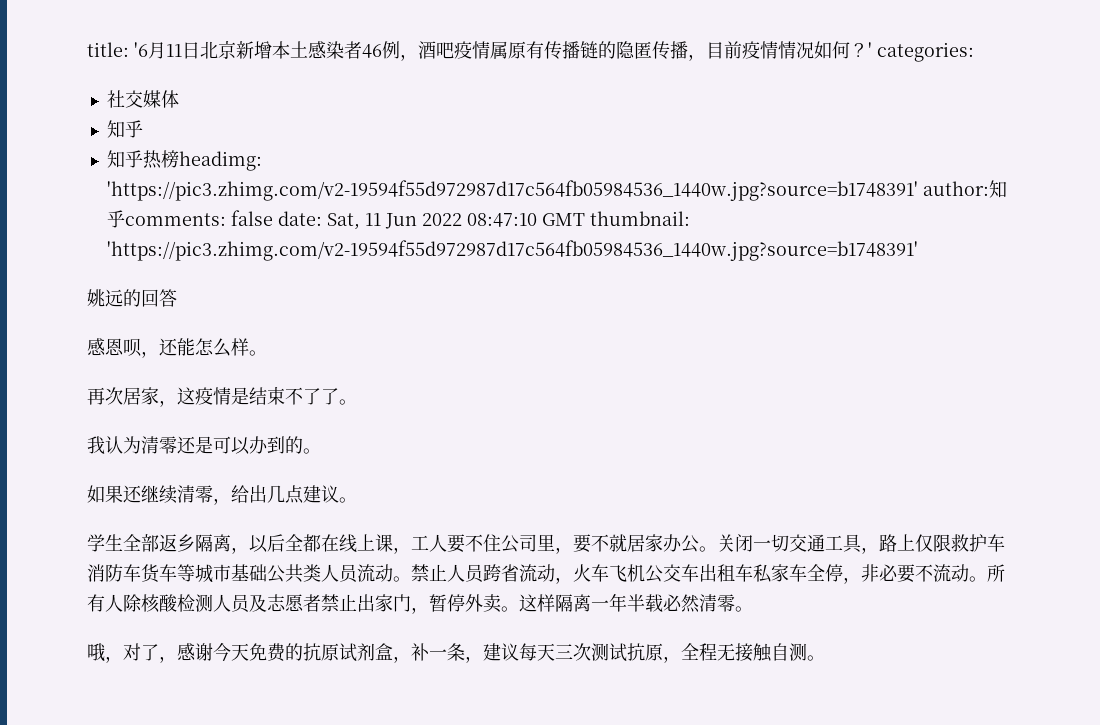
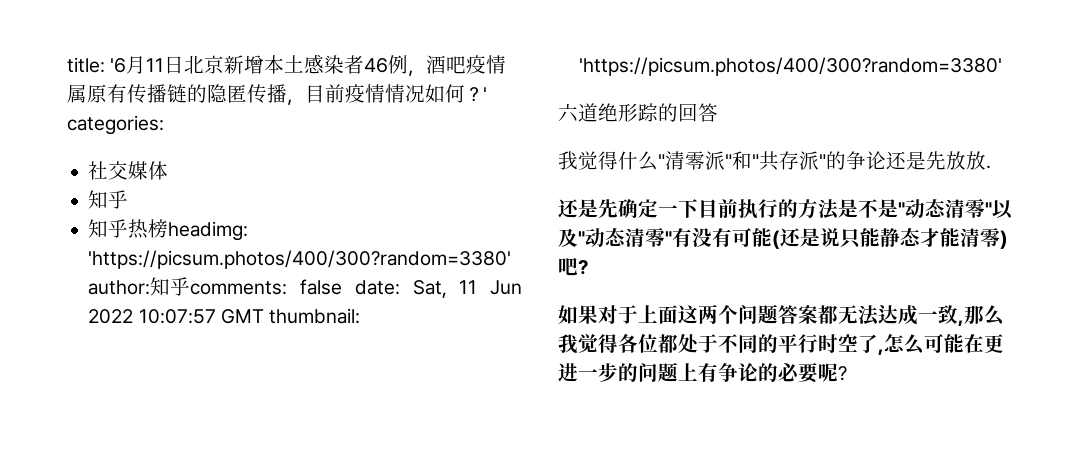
- 知乎热榜headimg: 'https://pic3.zhimg.com/v2-19594f55d972987d17c564fb05984536_1440w.jpg?source=b1748391' author:知乎comments: false date: Sat, 11 Jun 2022 08:47:10 GMT thumbnail: 'https://pic3.zhimg.com/v2-19594f55d972987d17c564fb05984536_1440w.jpg?source=b1748391'
- 姚远的回答
- 感恩呗，还能怎么样。
- 再次居家，这疫情是结束不了了。
- 我认为清零还是可以办到的。
- 如果还继续清零，给出几点建议。
- 学生全部返乡隔离，以后全都在线上课，工人要不住公司里，要不就居家办公。关闭一切交通工具，路上仅限救护车消防车货车等城市基础公共类人员流动。禁止人员跨省流动，火车飞机公交车出租车私家车全停，非必要不流动。所有人除核酸检测人员及志愿者禁止出家门，暂停外卖。这样隔离一年半载必然清零。
- 哦，对了，感谢今天免费的抗原试剂盒，补一条，建议每天三次测试抗原，全程无接触自测。
+ 知乎热榜headimg: 'https://picsum.photos/400/300?random=3380' author:知乎comments: false date: Sat, 11 Jun 2022 10:07:57 GMT thumbnail: 'https://picsum.photos/400/300?random=3380'
+ 六道绝形踪的回答
+ 我觉得什么"清零派"和"共存派"的争论还是先放放.
+ 还是先确定一下目前执行的方法是不是"动态清零"以及"动态清零"有没有可能(还是说只能静态才能清零)吧?
+ 如果对于上面这两个问题答案都无法达成一致,那么我觉得各位都处于不同的平行时空了,怎么可能在更进一步的问题上有争论的必要呢?

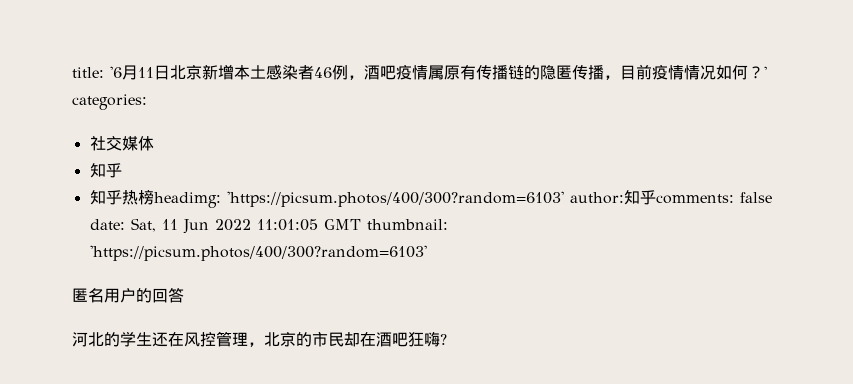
- 知乎热榜headimg: 'https://picsum.photos/400/300?random=3380' author:知乎comments: false date: Sat, 11 Jun 2022 10:07:57 GMT thumbnail: 'https://picsum.photos/400/300?random=3380'
- 六道绝形踪的回答
- 我觉得什么"清零派"和"共存派"的争论还是先放放.
- 还是先确定一下目前执行的方法是不是"动态清零"以及"动态清零"有没有可能(还是说只能静态才能清零)吧?
- 如果对于上面这两个问题答案都无法达成一致,那么我觉得各位都处于不同的平行时空了,怎么可能在更进一步的问题上有争论的必要呢?
+ 知乎热榜headimg: 'https://picsum.photos/400/300?random=6103' author:知乎comments: false date: Sat, 11 Jun 2022 11:01:05 GMT thumbnail: 'https://picsum.photos/400/300?random=6103'
+ 匿名用户的回答
+ 河北的学生还在风控管理，北京的市民却在酒吧狂嗨?

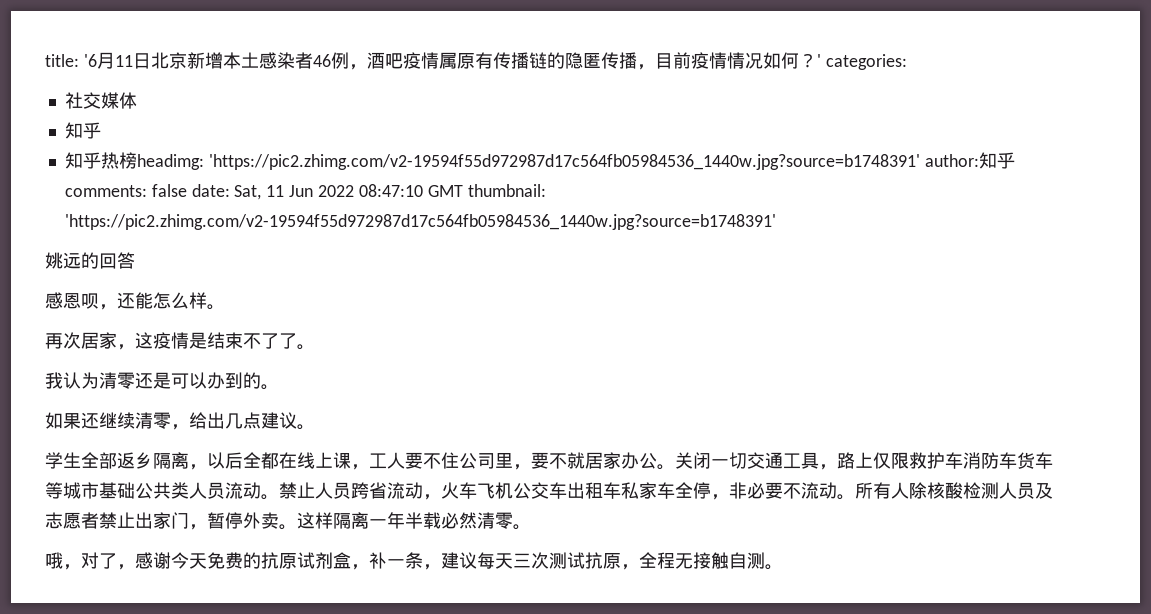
- 知乎热榜headimg: 'https://picsum.photos/400/300?random=6103' author:知乎comments: false date: Sat, 11 Jun 2022 11:01:05 GMT thumbnail: 'https://picsum.photos/400/300?random=6103'
- 匿名用户的回答
+ 知乎热榜headimg: 'https://pic2.zhimg.com/v2-19594f55d972987d17c564fb05984536_1440w.jpg?source=b1748391' author:知乎comments: false date: Sat, 11 Jun 2022 08:47:10 GMT thumbnail: 'https://pic2.zhimg.com/v2-19594f55d972987d17c564fb05984536_1440w.jpg?source=b1748391'
+ 姚远的回答
- 河北的学生还在风控管理，北京的市民却在酒吧狂嗨?
+ 感恩呗，还能怎么样。
+ 再次居家，这疫情是结束不了了。
+ 我认为清零还是可以办到的。
+ 如果还继续清零，给出几点建议。
+ 学生全部返乡隔离，以后全都在线上课，工人要不住公司里，要不就居家办公。关闭一切交通工具，路上仅限救护车消防车货车等城市基础公共类人员流动。禁止人员跨省流动，火车飞机公交车出租车私家车全停，非必要不流动。所有人除核酸检测人员及志愿者禁止出家门，暂停外卖。这样隔离一年半载必然清零。
+ 哦，对了，感谢今天免费的抗原试剂盒，补一条，建议每天三次测试抗原，全程无接触自测。

